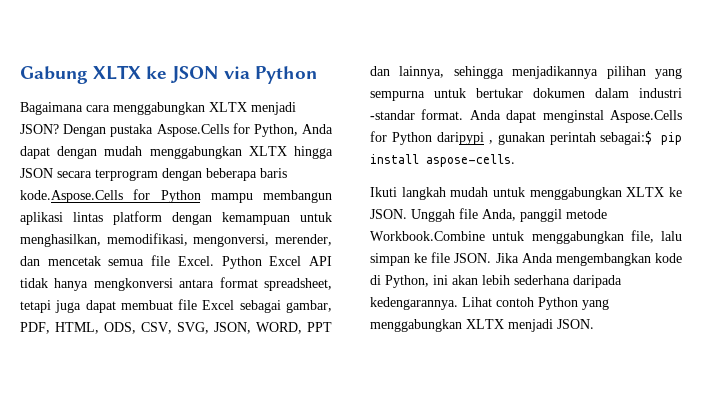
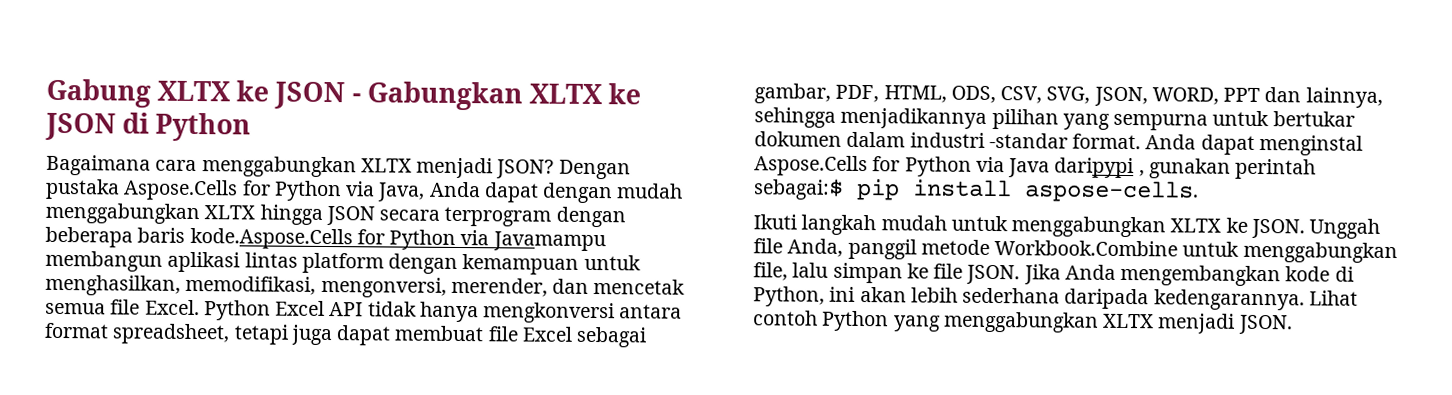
- Gabung XLTX ke JSON via Python
+ Gabung XLTX ke JSON - Gabungkan XLTX ke JSON di Python
- Dengan pustaka Aspose.Cells for Python, Anda dapat dengan mudah menggabungkan XLTX hingga JSON secara terprogram dengan beberapa baris kode.Aspose.Cells for Python mampu membangun aplikasi lintas platform dengan kemampuan untuk menghasilkan, memodifikasi, mengonversi, merender, dan mencetak semua file Excel.
+ Dengan pustaka Aspose.Cells for Python via Java, Anda dapat dengan mudah menggabungkan XLTX hingga JSON secara terprogram dengan beberapa baris kode.Aspose.Cells for Python via Javamampu membangun aplikasi lintas platform dengan kemampuan untuk menghasilkan, memodifikasi, mengonversi, merender, dan mencetak semua file Excel.
- Anda dapat menginstal Aspose.Cells for Python daripypi , gunakan perintah sebagai:$ pip install aspose-cells.
+ Anda dapat menginstal Aspose.Cells for Python via Java daripypi , gunakan perintah sebagai:$ pip install aspose-cells.

